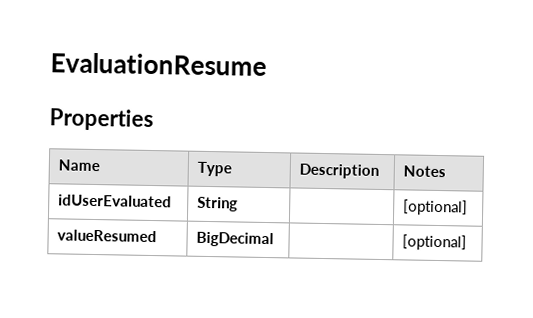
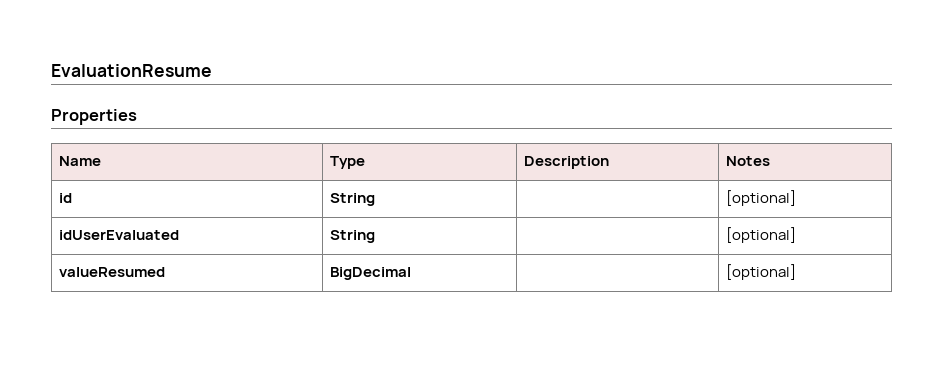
+ id | String | | [optional]

